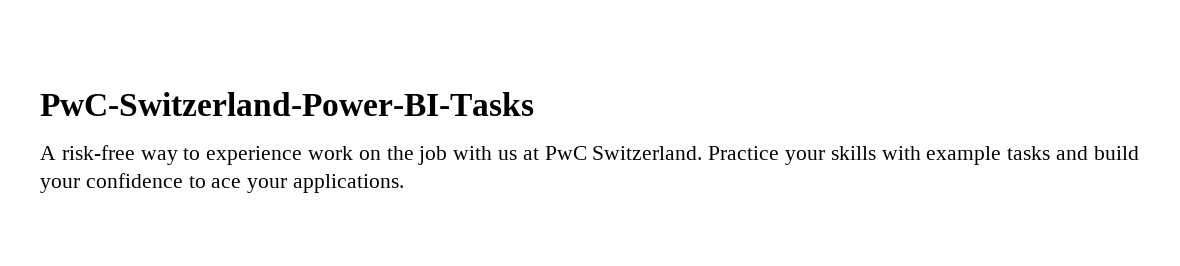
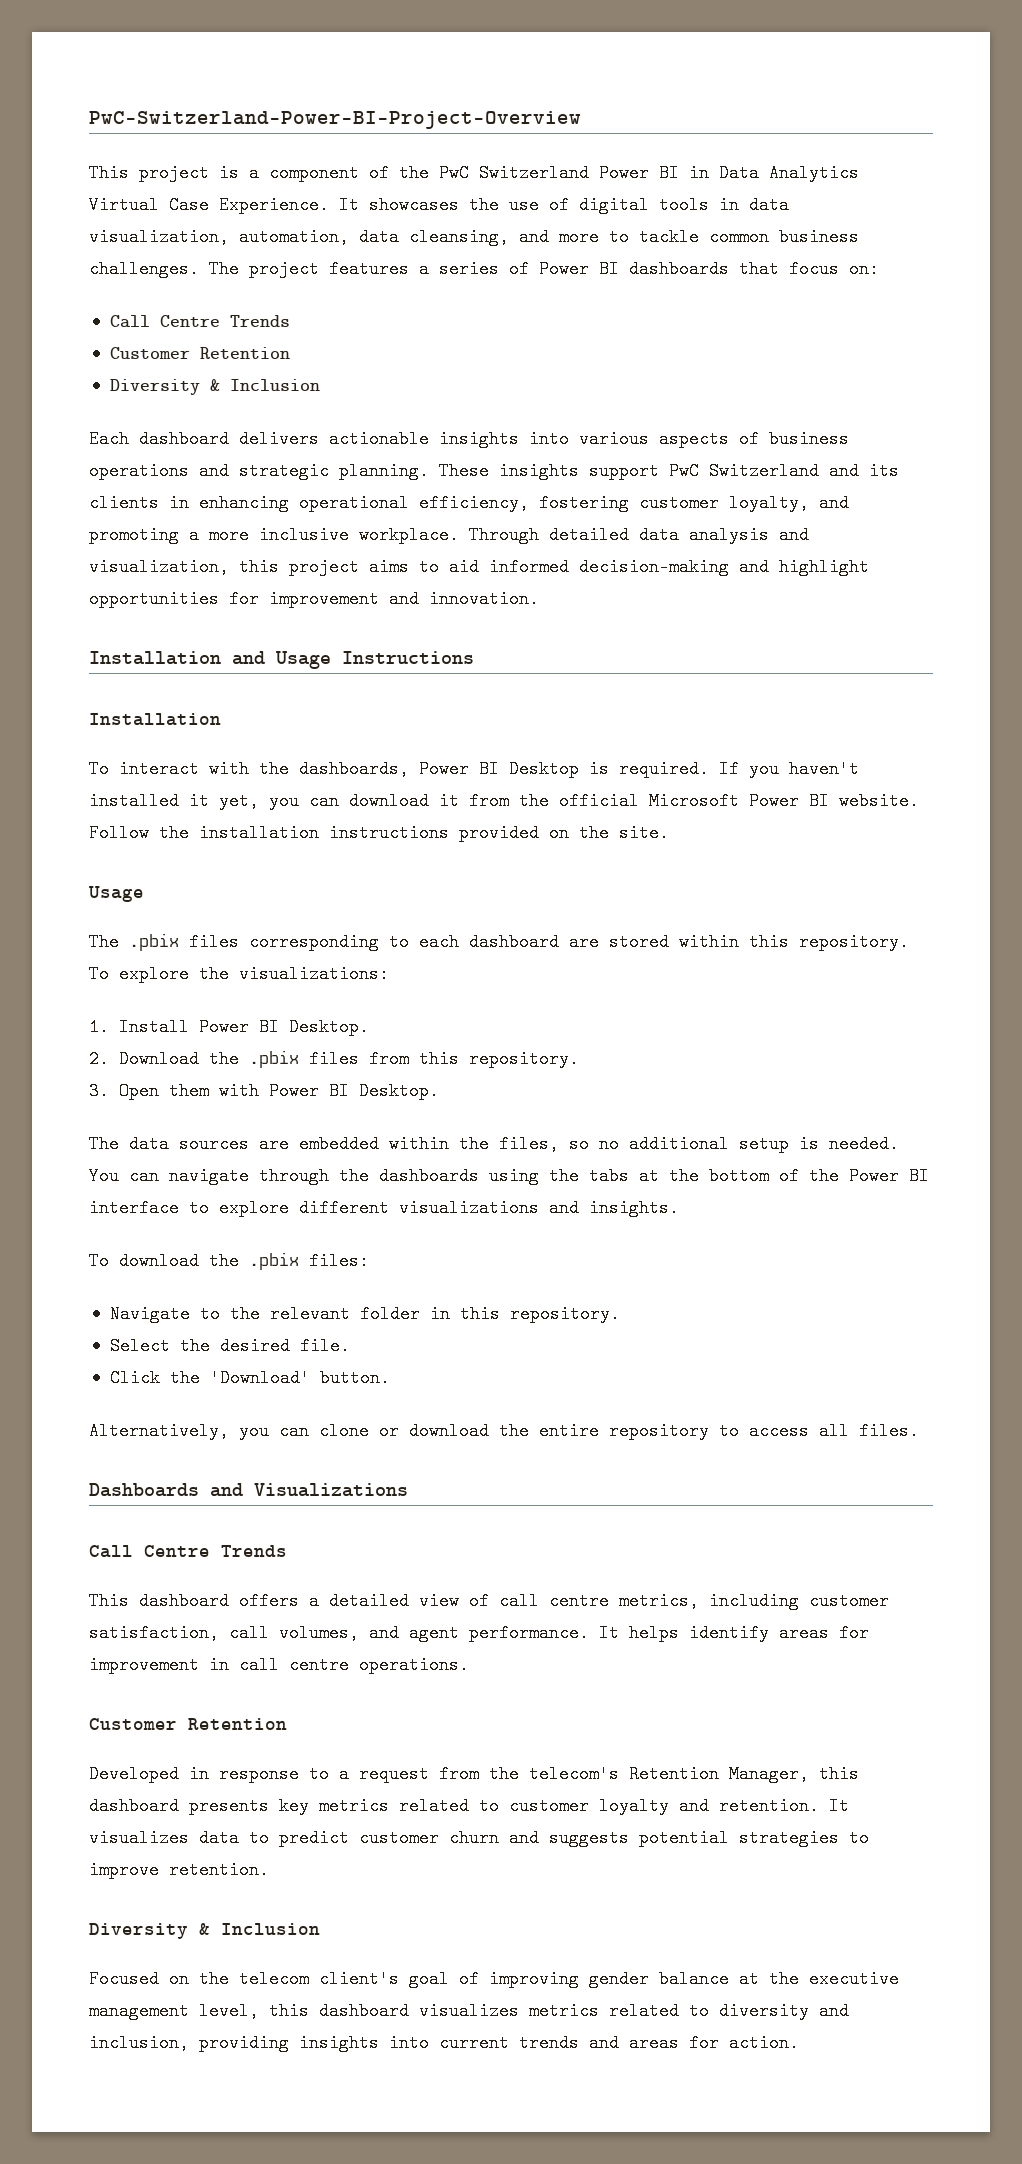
- PwC-Switzerland-Power-BI-Tasks
- A risk-free way to experience work on the job with us at PwC Switzerland. Practice your skills with example tasks and build your confidence to ace your applications.
+ PwC-Switzerland-Power-BI-Project-Overview
+ This project is a component of the PwC Switzerland Power BI in Data Analytics Virtual Case Experience. It showcases the use of digital tools in data visualization, automation, data cleansing, and more to tackle common business challenges. The project features a series of Power BI dashboards that focus on:
+ Call Centre Trends
+ Customer Retention
+ Diversity & Inclusion
+ Each dashboard delivers actionable insights into various aspects of business operations and strategic planning. These insights support PwC Switzerland and its clients in enhancing operational efficiency, fostering customer loyalty, and promoting a more inclusive workplace. Through detailed data analysis and visualization, this project aims to aid informed decision-making and highlight opportunities for improvement and innovation.
+ Installation and Usage Instructions
+ Installation
+ To interact with the dashboards, Power BI Desktop is required. If you haven't installed it yet, you can download it from the official Microsoft Power BI website. Follow the installation instructions provided on the site.
+ Usage
+ The .pbix files corresponding to each dashboard are stored within this repository. To explore the visualizations:
+ 1. Install Power BI Desktop.
+ 2. Download the .pbix files from this repository.
+ 3. Open them with Power BI Desktop.
+ The data sources are embedded within the files, so no additional setup is needed. You can navigate through the dashboards using the tabs at the bottom of the Power BI interface to explore different visualizations and insights.
+ To download the .pbix files:
+ Navigate to the relevant folder in this repository.
+ Select the desired file.
+ Click the 'Download' button.
+ Alternatively, you can clone or download the entire repository to access all files.
+ Dashboards and Visualizations
+ Call Centre Trends
+ This dashboard offers a detailed view of call centre metrics, including customer satisfaction, call volumes, and agent performance. It helps identify areas for improvement in call centre operations.
+ Customer Retention
+ Developed in response to a request from the telecom's Retention Manager, this dashboard presents key metrics related to customer loyalty and retention. It visualizes data to predict customer churn and suggests potential strategies to improve retention.
+ Diversity & Inclusion
+ Focused on the telecom client's goal of improving gender balance at the executive management level, this dashboard visualizes metrics related to diversity and inclusion, providing insights into current trends and areas for action.

